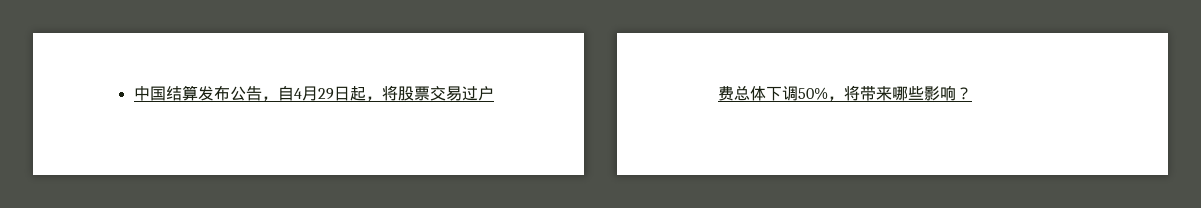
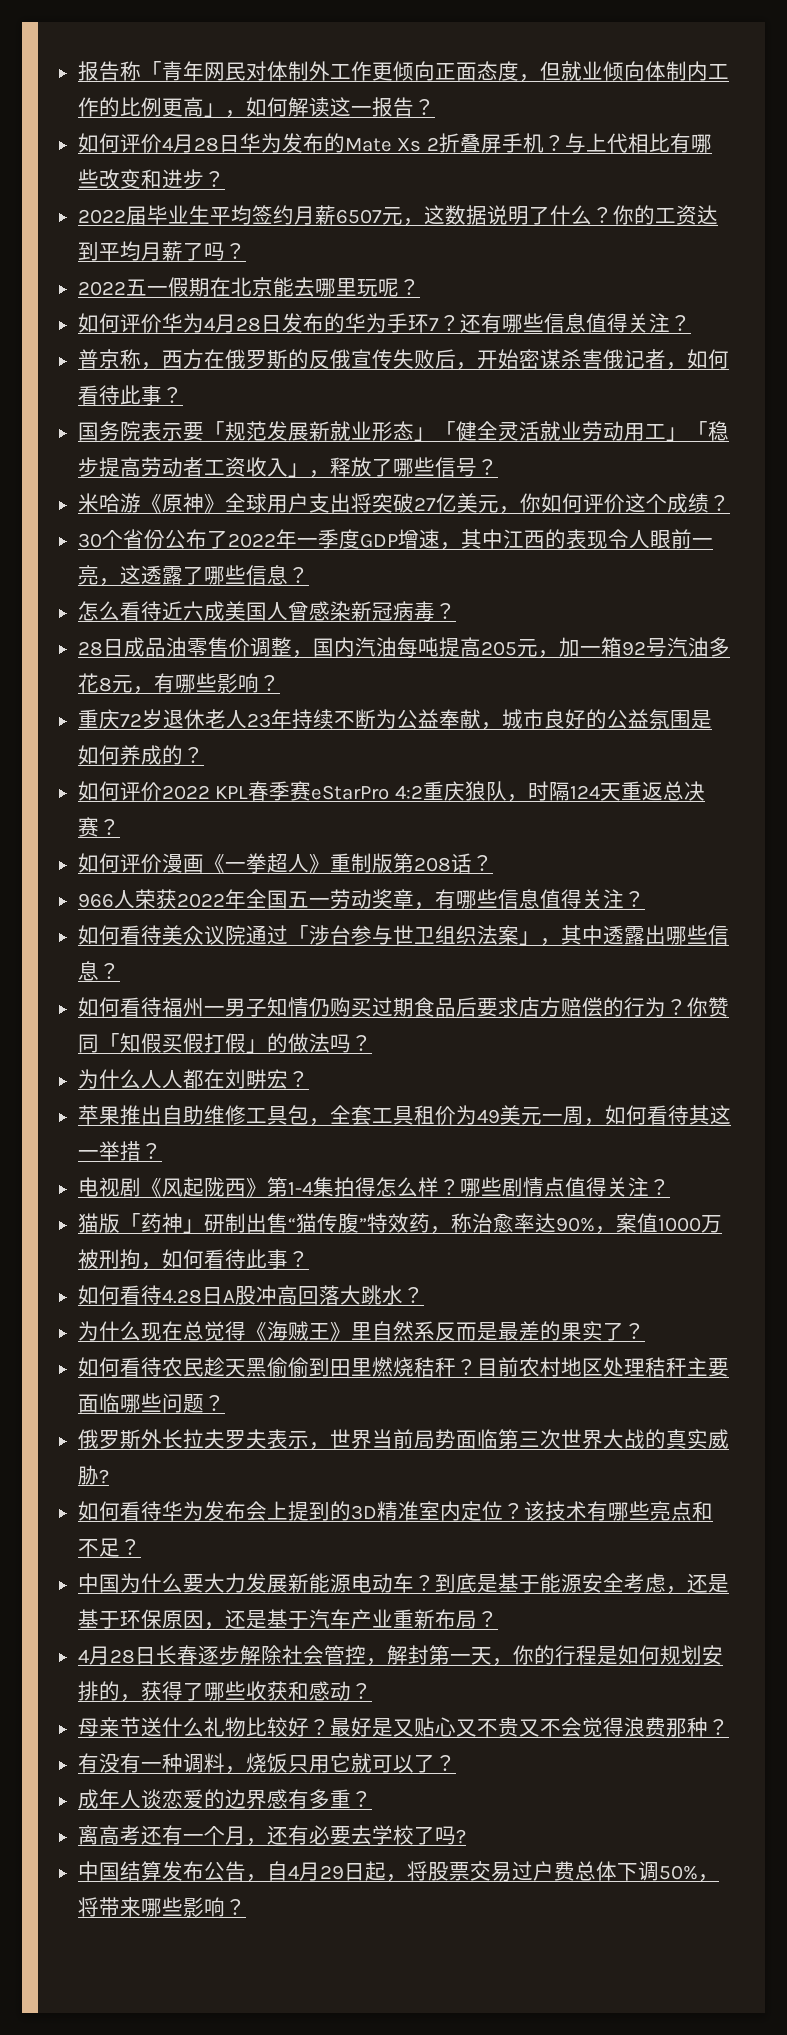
+ 报告称「青年网民对体制外工作更倾向正面态度，但就业倾向体制内工作的比例更高」，如何解读这一报告？
+ 如何评价4月28日华为发布的Mate Xs 2折叠屏手机？与上代相比有哪些改变和进步？
+ 2022届毕业生平均签约月薪6507元，这数据说明了什么？你的工资达到平均月薪了吗？
+ 2022五一假期在北京能去哪里玩呢？
+ 如何评价华为4月28日发布的华为手环7？还有哪些信息值得关注？
+ 普京称，西方在俄罗斯的反俄宣传失败后，开始密谋杀害俄记者，如何看待此事？
+ 国务院表示要「规范发展新就业形态」「健全灵活就业劳动用工」「稳步提高劳动者工资收入」，释放了哪些信号？
+ 米哈游《原神》全球用户支出将突破27亿美元，你如何评价这个成绩？
+ 30个省份公布了2022年一季度GDP增速，其中江西的表现令人眼前一亮，这透露了哪些信息？
+ 怎么看待近六成美国人曾感染新冠病毒？
+ 28日成品油零售价调整，国内汽油每吨提高205元，加一箱92号汽油多花8元，有哪些影响？
+ 重庆72岁退休老人23年持续不断为公益奉献，城市良好的公益氛围是如何养成的？
+ 如何评价2022 KPL春季赛eStarPro 4:2重庆狼队，时隔124天重返总决赛？
+ 如何评价漫画《一拳超人》重制版第208话？
+ 966人荣获2022年全国五一劳动奖章，有哪些信息值得关注？
+ 如何看待美众议院通过「涉台参与世卫组织法案」，其中透露出哪些信息？
+ 如何看待福州一男子知情仍购买过期食品后要求店方赔偿的行为？你赞同「知假买假打假」的做法吗？
+ 为什么人人都在刘畊宏？
+ 苹果推出自助维修工具包，全套工具租价为49美元一周，如何看待其这一举措？
+ 电视剧《风起陇西》第1-4集拍得怎么样？哪些剧情点值得关注？
+ 猫版「药神」研制出售“猫传腹”特效药，称治愈率达90%，案值1000万被刑拘，如何看待此事？
+ 如何看待4.28日A股冲高回落大跳水？
+ 为什么现在总觉得《海贼王》里自然系反而是最差的果实了？
+ 如何看待农民趁天黑偷偷到田里燃烧秸秆？目前农村地区处理秸秆主要面临哪些问题？
+ 俄罗斯外长拉夫罗夫表示，世界当前局势面临第三次世界大战的真实威胁?
+ 如何看待华为发布会上提到的3D精准室内定位？该技术有哪些亮点和不足？
+ 中国为什么要大力发展新能源电动车？到底是基于能源安全考虑，还是基于环保原因，还是基于汽车产业重新布局？
+ 4月28日长春逐步解除社会管控，解封第一天，你的行程是如何规划安排的，获得了哪些收获和感动？
+ 母亲节送什么礼物比较好？最好是又贴心又不贵又不会觉得浪费那种？
+ 有没有一种调料，烧饭只用它就可以了？
+ 成年人谈恋爱的边界感有多重？
+ 离高考还有一个月，还有必要去学校了吗?

